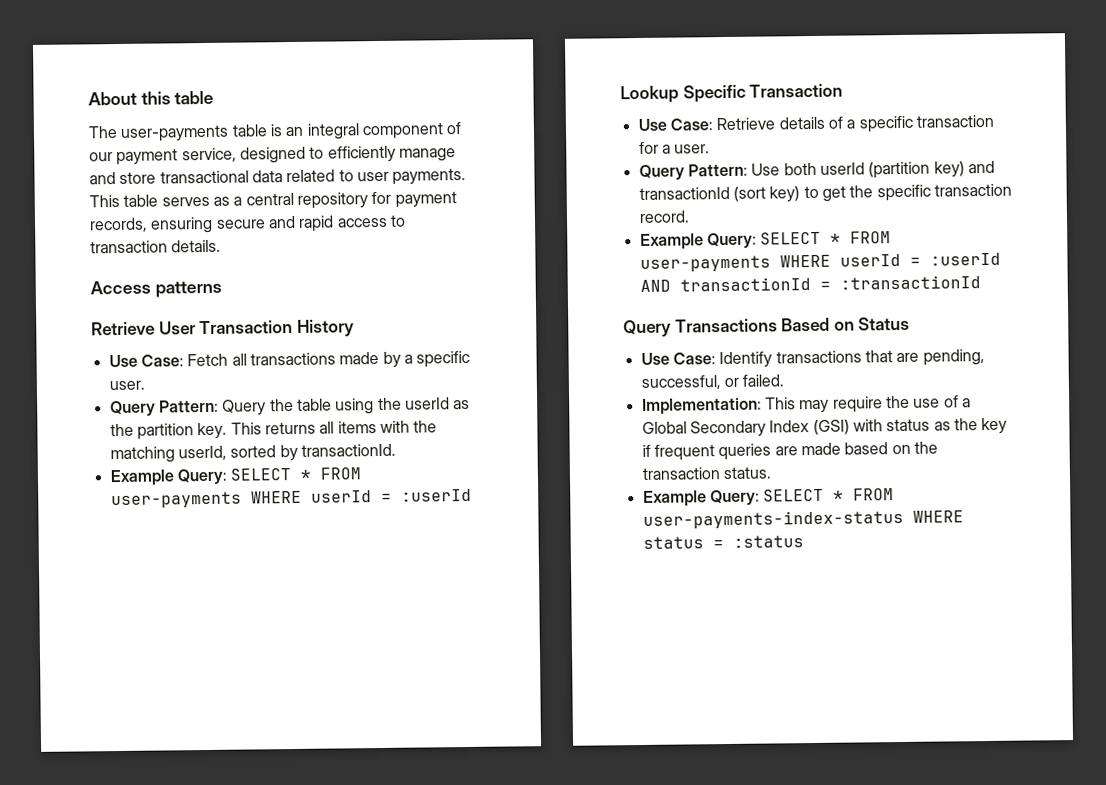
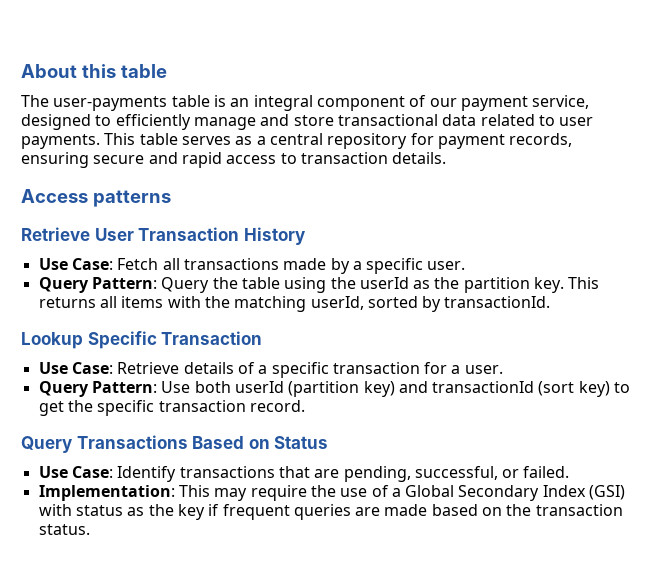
  This returns all items with the matching userId, sorted by transactionId.
- Example Query: SELECT * FROM user-payments WHERE userId = :userId
- Example Query: SELECT * FROM user-payments WHERE userId = :userId AND transactionId = :transactionId
- Example Query: SELECT * FROM user-payments-index-status WHERE status = :status

